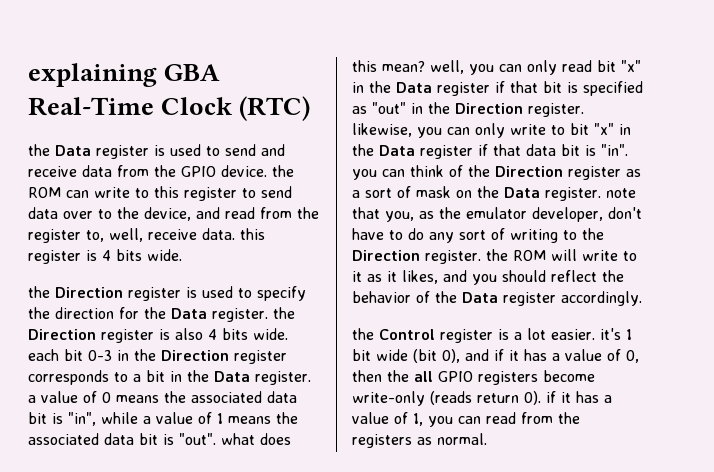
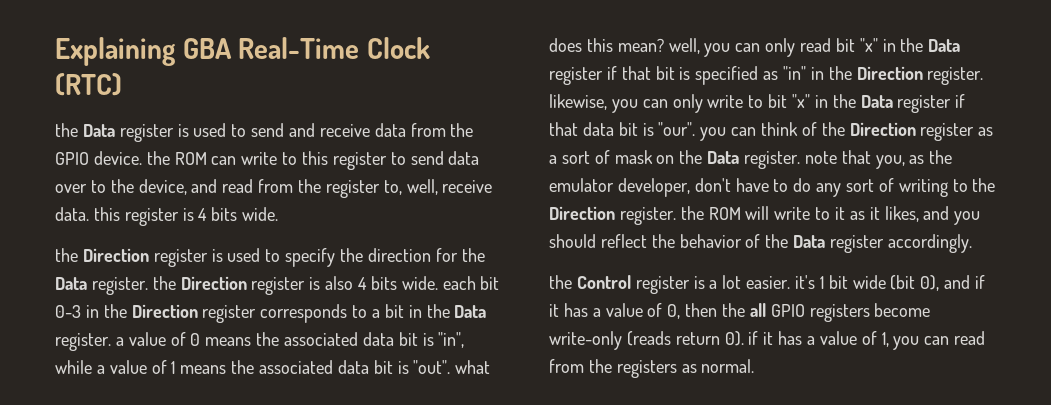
- explaining GBA Real-Time Clock (RTC)
+ Explaining GBA Real-Time Clock (RTC)
- the Direction register is used to specify the direction for the Data register. the Direction register is also 4 bits wide. each bit 0-3 in the Direction register corresponds to a bit in the Data register. a value of 0 means the associated data bit is "in", while a value of 1 means the associated data bit is "out". what does this mean? well, you can only read bit "x" in the Data register if that bit is specified as "out" in the Direction register. likewise, you can only write to bit "x" in the Data register if that data bit is "in". you can think of the Direction register as a sort of mask on the Data register. note that you, as the emulator developer, don't have to do any sort of writing to the Direction register. the ROM will write to it as it likes, and you should reflect the behavior of the Data register accordingly.
+ the Direction register is used to specify the direction for the Data register. the Direction register is also 4 bits wide. each bit 0-3 in the Direction register corresponds to a bit in the Data register. a value of 0 means the associated data bit is "in", while a value of 1 means the associated data bit is "out". what does this mean? well, you can only read bit "x" in the Data register if that bit is specified as "in" in the Direction register. likewise, you can only write to bit "x" in the Data register if that data bit is "our". you can think of the Direction register as a sort of mask on the Data register. note that you, as the emulator developer, don't have to do any sort of writing to the Direction register. the ROM will write to it as it likes, and you should reflect the behavior of the Data register accordingly.

